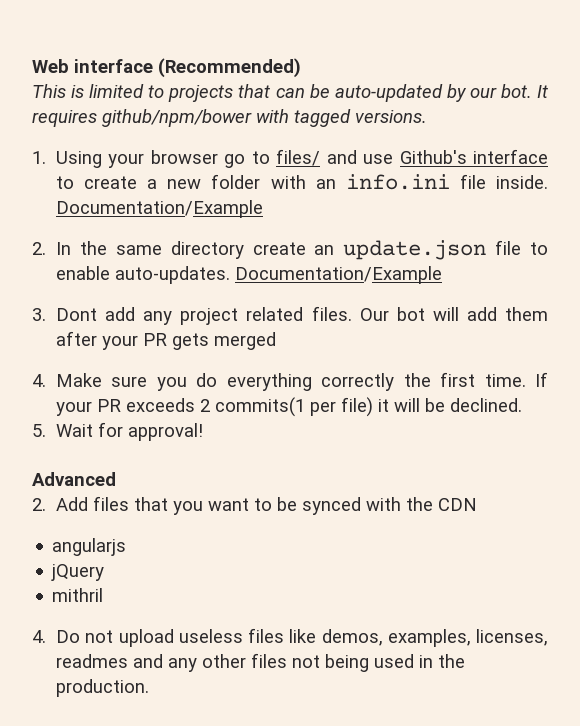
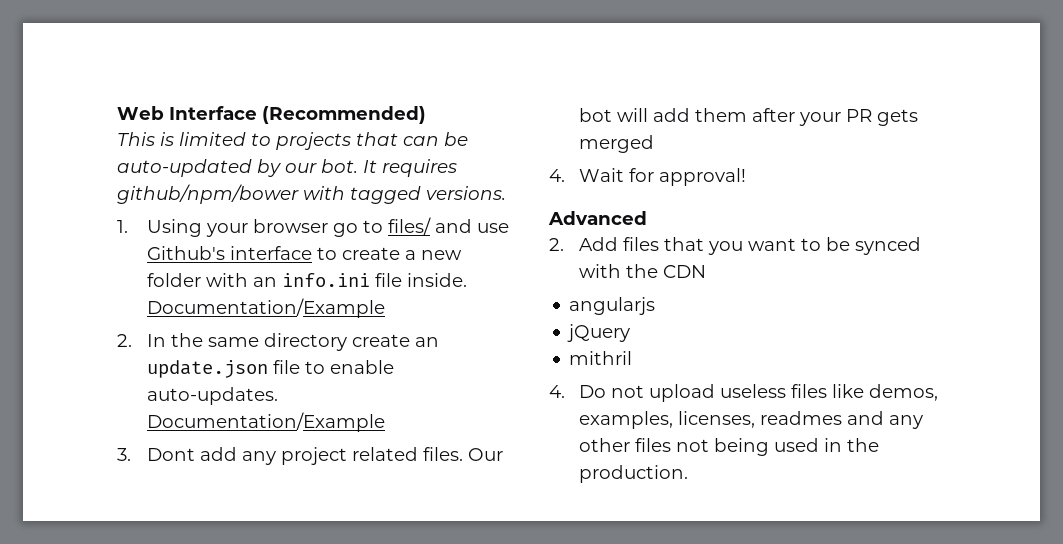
- Web interface (Recommended)
+ Web Interface (Recommended)
- 4. Make sure you do everything correctly the first time. If your PR exceeds 2 commits(1 per file) it will be declined.
- 5. Wait for approval!
+ 4. Wait for approval!

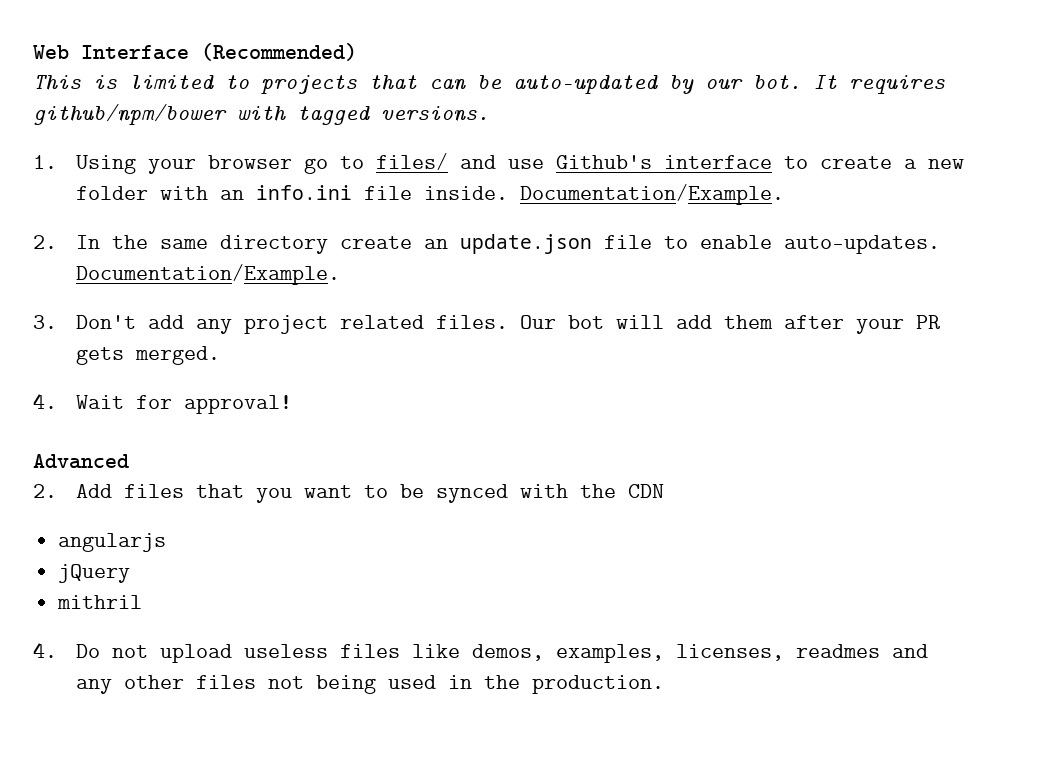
- 1. Using your browser go to files/ and use Github's interface to create a new folder with an info.ini file inside. Documentation/Example
+ 1. Using your browser go to files/ and use Github's interface to create a new folder with an info.ini file inside. Documentation/Example.
- 2. In the same directory create an update.json file to enable auto-updates. Documentation/Example
+ 2. In the same directory create an update.json file to enable auto-updates. Documentation/Example.
- 3. Dont add any project related files.
+ 3. Don't add any project related files.
- Our bot will add them after your PR gets merged
+ Our bot will add them after your PR gets merged.

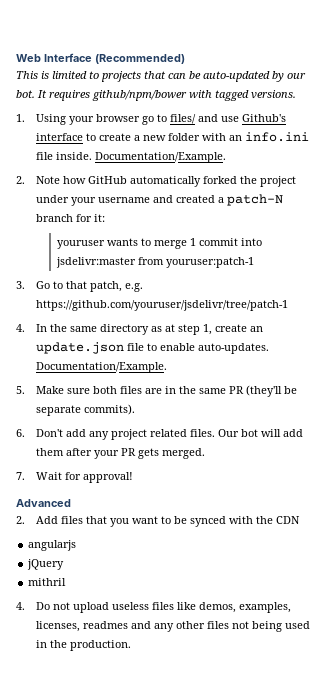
- 2. In the same directory create an update.json file to enable auto-updates.
+ 2. Note how GitHub automatically forked the project under your username and created a patch-N branch for it:
+ youruser wants to merge 1 commit into jsdelivr:master from youruser:patch-1
+ 3. Go to that patch, e.g. https://github.com/youruser/jsdelivr/tree/patch-1
+ 4. In the same directory as at step 1, create an update.json file to enable auto-updates.
- 3. Don't add any project related files.
+ 5. Make sure both files are in the same PR (they'll be separate commits).
+ 6. Don't add any project related files.
- 4. Wait for approval!
+ 7. Wait for approval!

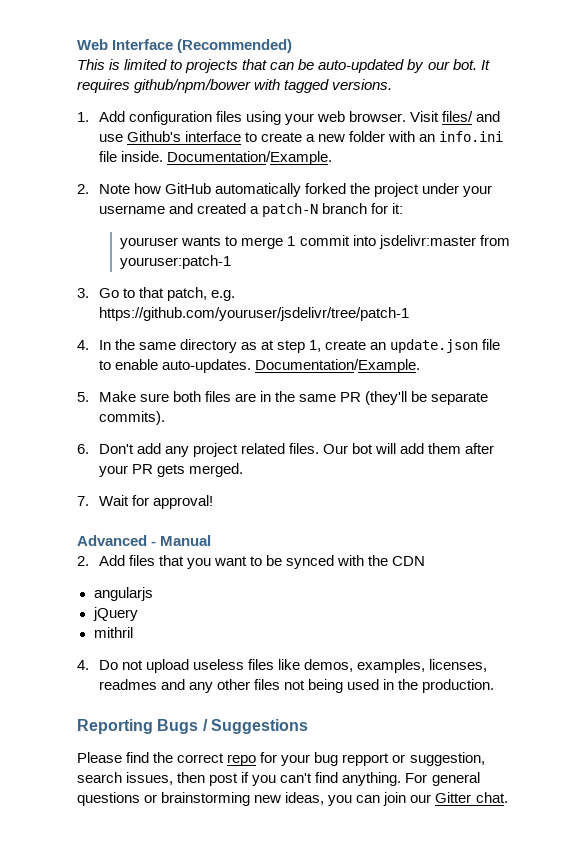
- 1. Using your browser go to files/ and use Github's interface to create a new folder with an info.ini file inside.
+ 1. Add configuration files using your web browser. Visit files/ and use Github's interface to create a new folder with an info.ini file inside.
- Advanced
+ Advanced - Manual
+ Reporting Bugs / Suggestions
+ Please find the correct repo for your bug repport or suggestion, search issues, then post if you can't find anything. For general questions or brainstorming new ideas, you can join our Gitter chat.

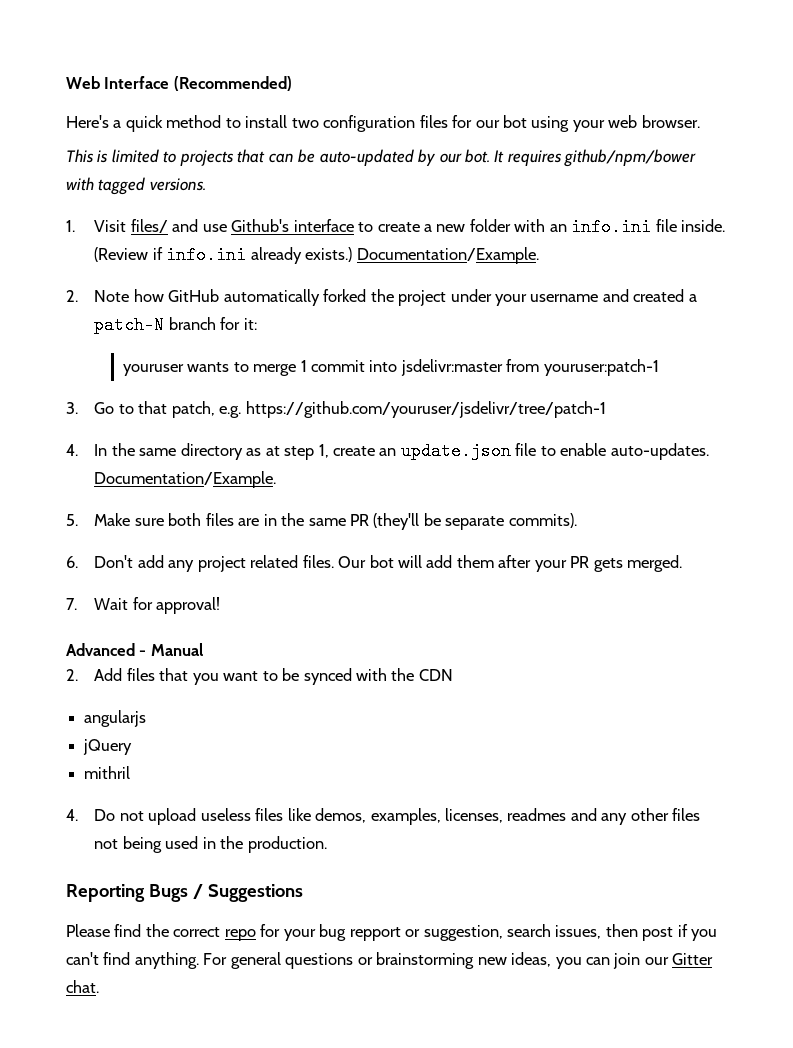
+ Here's a quick method to install two configuration files for our bot using your web browser.
- 1. Add configuration files using your web browser. Visit files/ and use Github's interface to create a new folder with an info.ini file inside.
+ 1. Visit files/ and use Github's interface to create a new folder with an info.ini file inside.
+ (Review if info.ini already exists.)

